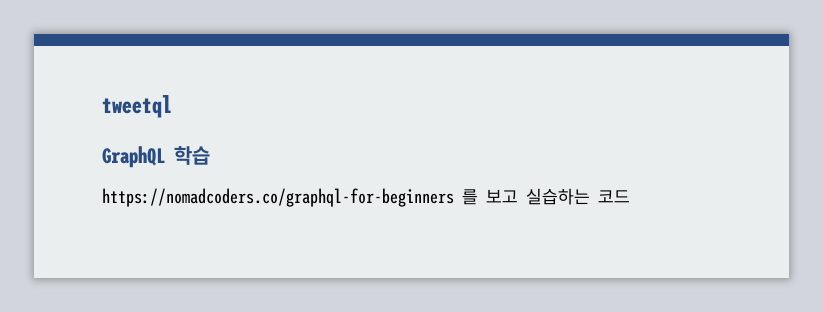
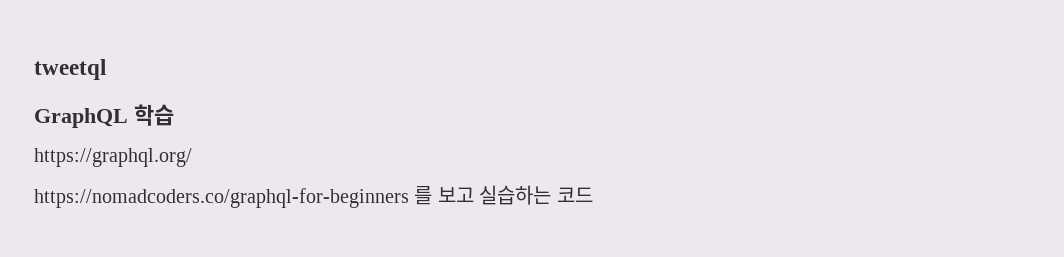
+ https://graphql.org/

